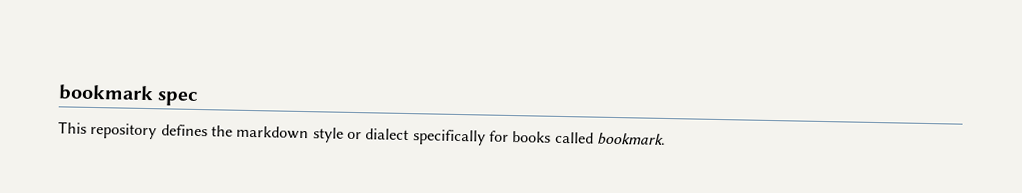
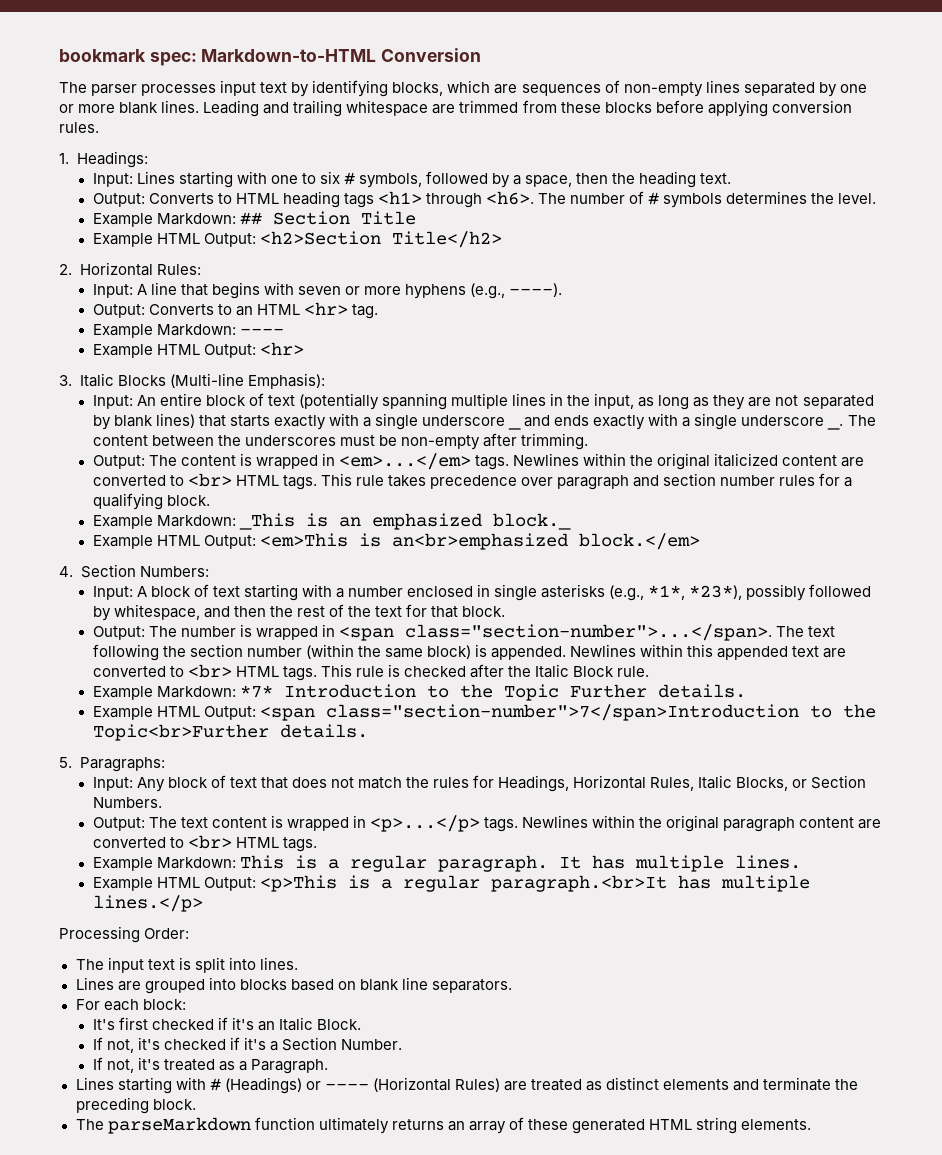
- bookmark spec
- This repository defines the markdown style or dialect specifically for books called bookmark.
+ bookmark spec: Markdown-to-HTML Conversion
+ The parser processes input text by identifying blocks, which are sequences of non-empty lines separated by one or more blank lines. Leading and trailing whitespace are trimmed from these blocks before applying conversion rules.
+ 1. Headings:
+ Input: Lines starting with one to six # symbols, followed by a space, then the heading text.
+ Output: Converts to HTML heading tags <h1> through <h6>. The number of # symbols determines the level.
+ Example Markdown: ## Section Title
+ Example HTML Output: <h2>Section Title</h2>
+ 2. Horizontal Rules:
+ Input: A line that begins with seven or more hyphens (e.g., ----).
+ Output: Converts to an HTML <hr> tag.
+ Example Markdown: ----
+ Example HTML Output: <hr>
+ 3. Italic Blocks (Multi-line Emphasis):
+ Input: An entire block of text (potentially spanning multiple lines in the input, as long as they are not separated by blank lines) that starts exactly with a single underscore _ and ends exactly with a single underscore _. The content between the underscores must be non-empty after trimming.
+ Output: The content is wrapped in <em>...</em> tags. Newlines within the original italicized content are converted to <br> HTML tags. This rule takes precedence over paragraph and section number rules for a qualifying block.
+ Example Markdown: _This is an emphasized block._
+ Example HTML Output: <em>This is an<br>emphasized block.</em>
+ 4. Section Numbers:
+ Input: A block of text starting with a number enclosed in single asterisks (e.g., *1*, *23*), possibly followed by whitespace, and then the rest of the text for that block.
+ Output: The number is wrapped in <span class="section-number">...</span>. The text following the section number (within the same block) is appended. Newlines within this appended text are converted to <br> HTML tags. This rule is checked after the Italic Block rule.
+ Example Markdown: *7* Introduction to the Topic Further details.
+ Example HTML Output: <span class="section-number">7</span>Introduction to the Topic<br>Further details.
+ 5. Paragraphs:
+ Input: Any block of text that does not match the rules for Headings, Horizontal Rules, Italic Blocks, or Section Numbers.
+ Output: The text content is wrapped in <p>...</p> tags. Newlines within the original paragraph content are converted to <br> HTML tags.
+ Example Markdown: This is a regular paragraph. It has multiple lines.
+ Example HTML Output: <p>This is a regular paragraph.<br>It has multiple lines.</p>
+ Processing Order:
+ The input text is split into lines.
+ Lines are grouped into blocks based on blank line separators.
+ For each block:
+ It's first checked if it's an Italic Block.
+ If not, it's checked if it's a Section Number.
+ If not, it's treated as a Paragraph.
+ Lines starting with # (Headings) or ---- (Horizontal Rules) are treated as distinct elements and terminate the preceding block.
+ The parseMarkdown function ultimately returns an array of these generated HTML string elements.

